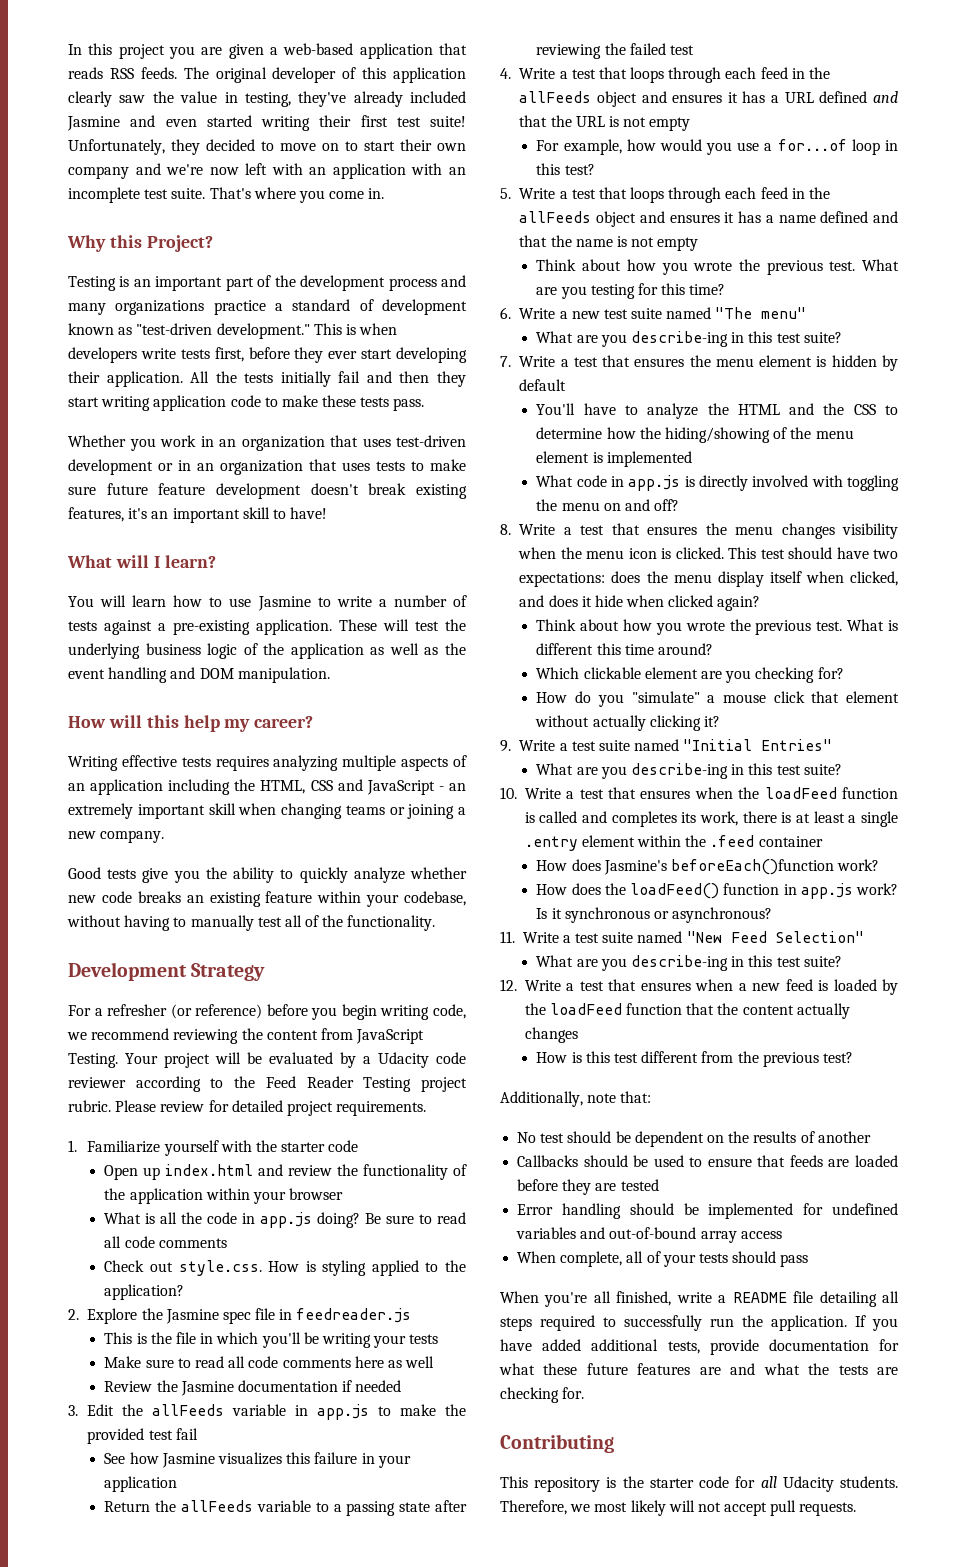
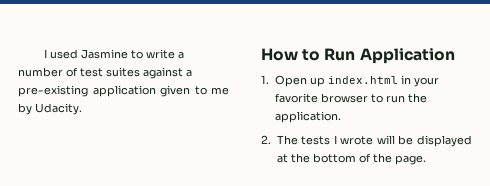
- In this project you are given a web-based application that reads RSS feeds. The original developer of this application clearly saw the value in testing, they've already included Jasmine and even started writing their first test suite! Unfortunately, they decided to move on to start their own company and we're now left with an application with an incomplete test suite. That's where you come in.
- Why this Project?
- Testing is an important part of the development process and many organizations practice a standard of development known as "test-driven development." This is when developers write tests first, before they ever start developing their application. All the tests initially fail and then they start writing application code to make these tests pass.
- Whether you work in an organization that uses test-driven development or in an organization that uses tests to make sure future feature development doesn't break existing features, it's an important skill to have!
- What will I learn?
- You will learn how to use Jasmine to write a number of tests against a pre-existing application. These will test the underlying business logic of the application as well as the event handling and DOM manipulation.
- How will this help my career?
- Writing effective tests requires analyzing multiple aspects of an application including the HTML, CSS and JavaScript - an extremely important skill when changing teams or joining a new company.
- Good tests give you the ability to quickly analyze whether new code breaks an existing feature within your codebase, without having to manually test all of the functionality.
- Development Strategy
- For a refresher (or reference) before you begin writing code, we recommend reviewing the content from JavaScript Testing. Your project will be evaluated by a Udacity code reviewer according to the Feed Reader Testing project rubric. Please review for detailed project requirements.
- 1. Familiarize yourself with the starter code
- Open up index.html and review the functionality of the application within your browser
- What is all the code in app.js doing? Be sure to read all code comments
- Check out style.css. How is styling applied to the application?
- 2. Explore the Jasmine spec file in feedreader.js
- This is the file in which you'll be writing your tests
- Make sure to read all code comments here as well
- Review the Jasmine documentation if needed
- 3. Edit the allFeeds variable in app.js to make the provided test fail
- See how Jasmine visualizes this failure in your application
- Return the allFeeds variable to a passing state after reviewing the failed test
- 4. Write a test that loops through each feed in the allFeeds object and ensures it has a URL defined and that the URL is not empty
- For example, how would you use a for...of loop in this test?
- 5. Write a test that loops through each feed in the allFeeds object and ensures it has a name defined and that the name is not empty
- Think about how you wrote the previous test. What are you testing for this time?
- 6. Write a new test suite named "The menu"
- What are you describe-ing in this test suite?
- 7. Write a test that ensures the menu element is hidden by default
- You'll have to analyze the HTML and the CSS to determine how the hiding/showing of the menu element is implemented
- What code in app.js is directly involved with toggling the menu on and off?
- 8. Write a test that ensures the menu changes visibility when the menu icon is clicked. This test should have two expectations: does the menu display itself when clicked, and does it hide when clicked again?
- Think about how you wrote the previous test. What is different this time around?
- Which clickable element are you checking for?
- How do you "simulate" a mouse click that element without actually clicking it?
- 9. Write a test suite named "Initial Entries"
- What are you describe-ing in this test suite?
- 10. Write a test that ensures when the loadFeed function is called and completes its work, there is at least a single .entry element within the .feed container
- How does Jasmine's beforeEach()function work?
- How does the loadFeed() function in app.js work? Is it synchronous or asynchronous?
- 11. Write a test suite named "New Feed Selection"
- What are you describe-ing in this test suite?
- 12. Write a test that ensures when a new feed is loaded by the loadFeed function that the content actually changes
- How is this test different from the previous test?
- Additionally, note that:
- No test should be dependent on the results of another
- Callbacks should be used to ensure that feeds are loaded before they are tested
- Error handling should be implemented for undefined variables and out-of-bound array access
- When complete, all of your tests should pass
- When you're all finished, write a README file detailing all steps required to successfully run the application. If you have added additional tests, provide documentation for what these future features are and what the tests are checking for.
- Contributing
- This repository is the starter code for all Udacity students. Therefore, we most likely will not accept pull requests.
+ I used Jasmine to write a number of test suites against a pre-existing application given to me by Udacity.
+ How to Run Application
+ 1. Open up index.html in your favorite browser to run the application.
+ 2. The tests I wrote will be displayed at the bottom of the page.

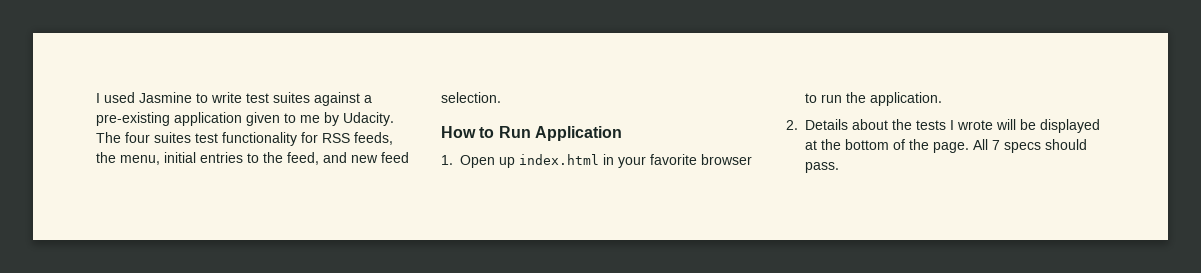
- I used Jasmine to write a number of test suites against a pre-existing application given to me by Udacity.
+ I used Jasmine to write test suites against a pre-existing application given to me by Udacity. The four suites test functionality for RSS feeds, the menu, initial entries to the feed, and new feed selection.
- 2. The tests I wrote will be displayed at the bottom of the page.
+ 2. Details about the tests I wrote will be displayed at the bottom of the page.
+ All 7 specs should pass.

